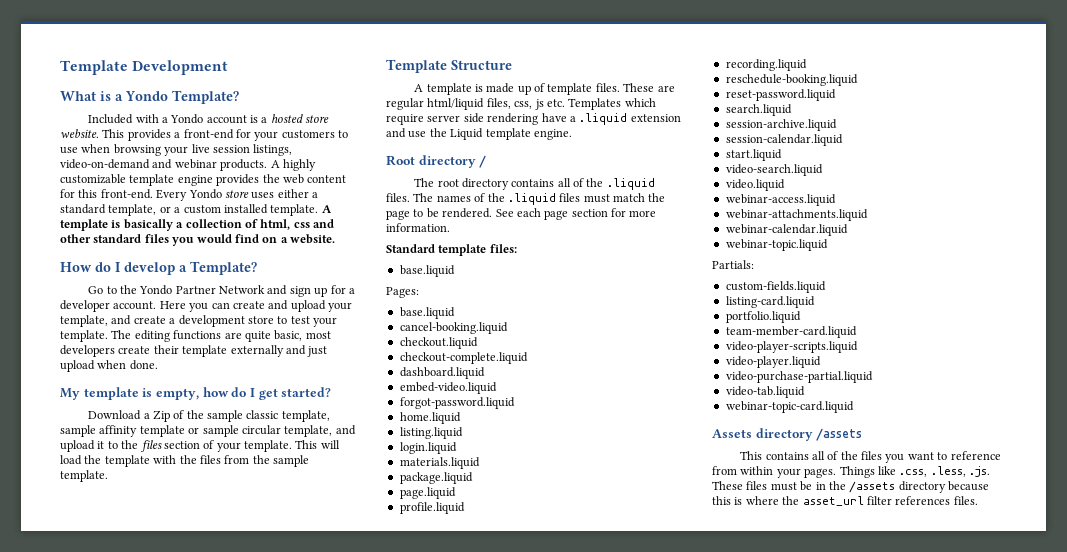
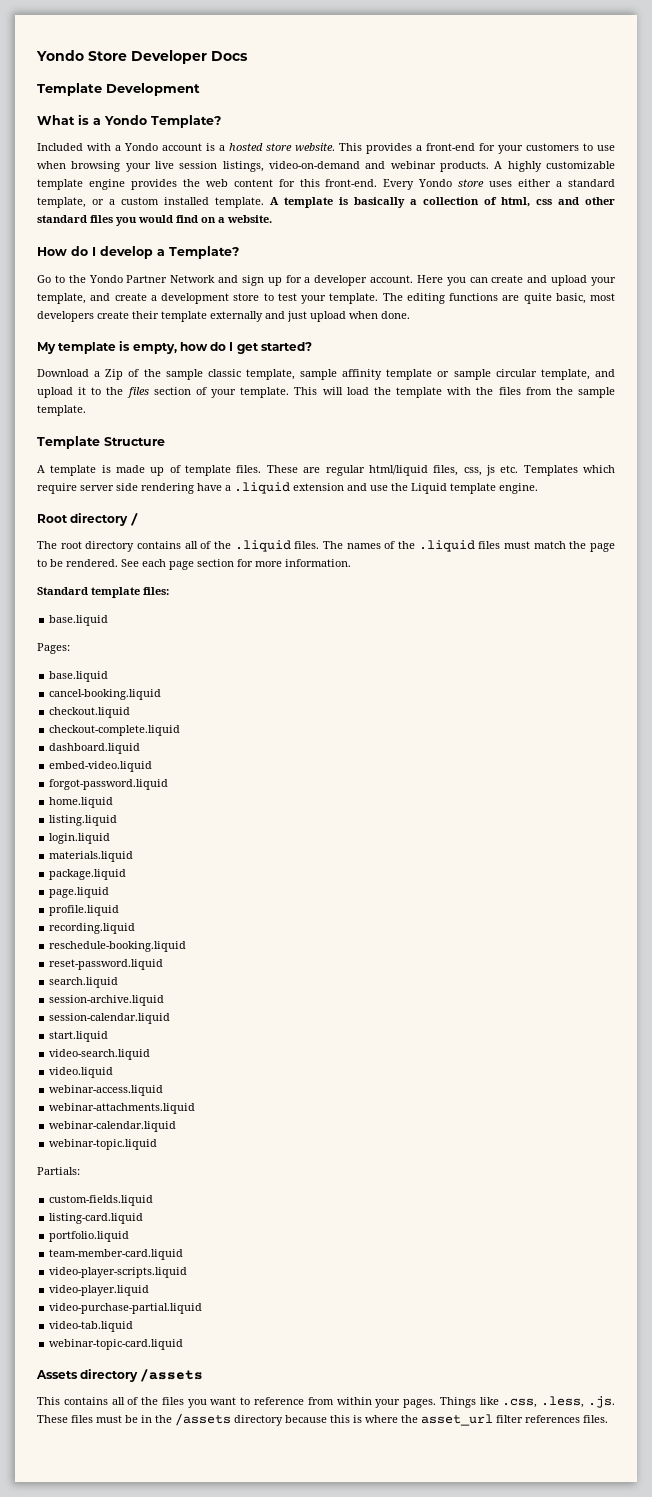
+ Yondo Store Developer Docs

